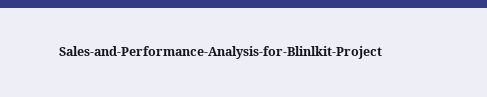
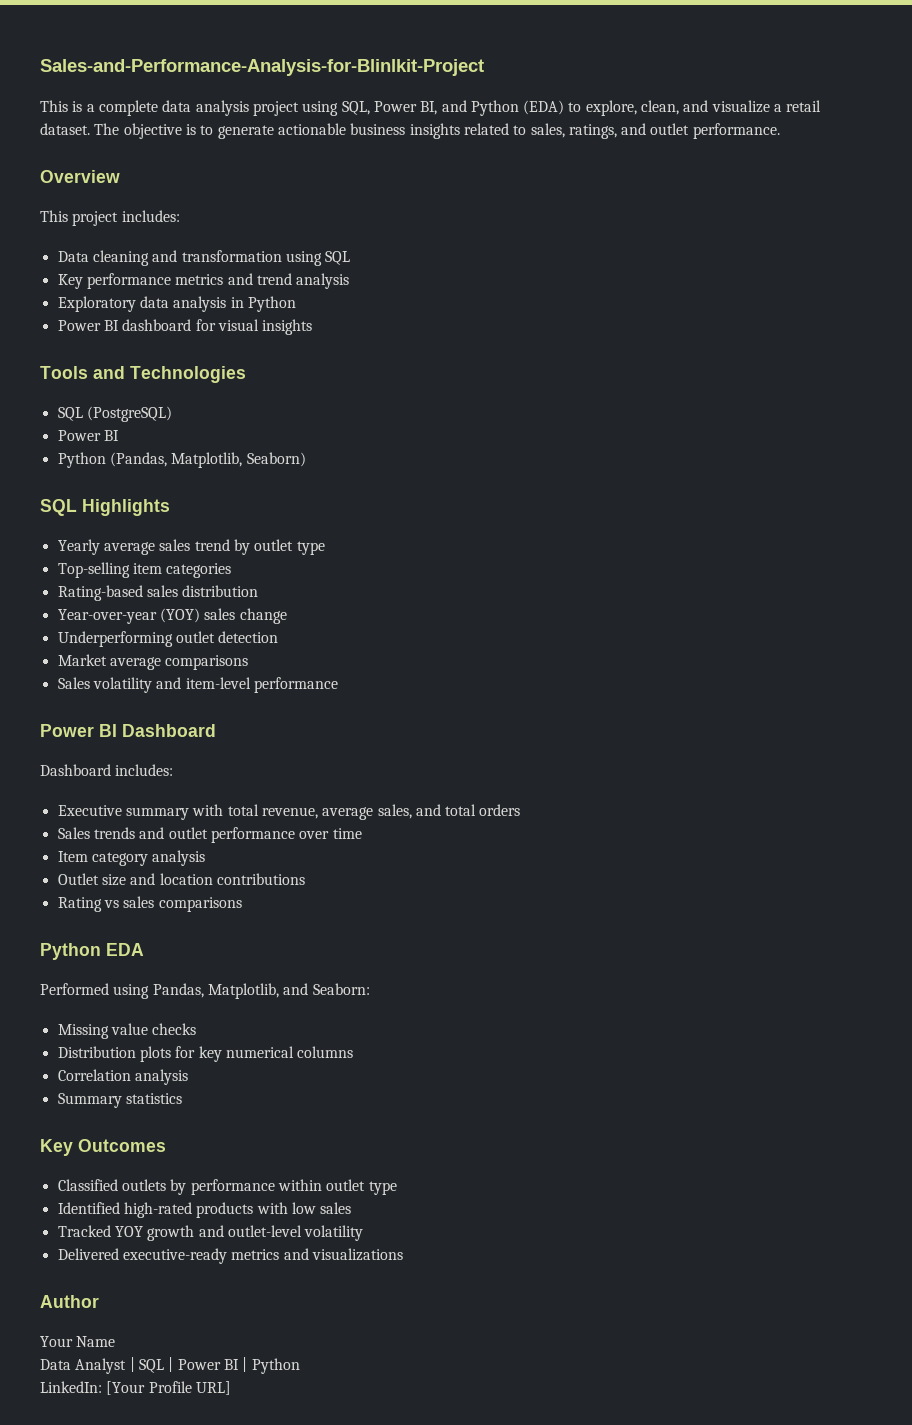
+ This is a complete data analysis project using SQL, Power BI, and Python (EDA) to explore, clean, and visualize a retail dataset. The objective is to generate actionable business insights related to sales, ratings, and outlet performance.
+ Overview
+ This project includes:
+ Data cleaning and transformation using SQL
+ Key performance metrics and trend analysis
+ Exploratory data analysis in Python
+ Power BI dashboard for visual insights
+ Tools and Technologies
+ SQL (PostgreSQL)
+ Power BI
+ Python (Pandas, Matplotlib, Seaborn)
+ SQL Highlights
+ Yearly average sales trend by outlet type
+ Top-selling item categories
+ Rating-based sales distribution
+ Year-over-year (YOY) sales change
+ Underperforming outlet detection
+ Market average comparisons
+ Sales volatility and item-level performance
+ Power BI Dashboard
+ Dashboard includes:
+ Executive summary with total revenue, average sales, and total orders
+ Sales trends and outlet performance over time
+ Item category analysis
+ Outlet size and location contributions
+ Rating vs sales comparisons
+ Python EDA
+ Performed using Pandas, Matplotlib, and Seaborn:
+ Missing value checks
+ Distribution plots for key numerical columns
+ Correlation analysis
+ Summary statistics
+ Key Outcomes
+ Classified outlets by performance within outlet type
+ Identified high-rated products with low sales
+ Tracked YOY growth and outlet-level volatility
+ Delivered executive-ready metrics and visualizations
+ Author
+ Your Name
+ Data Analyst | SQL | Power BI | Python
+ LinkedIn: [Your Profile URL]

